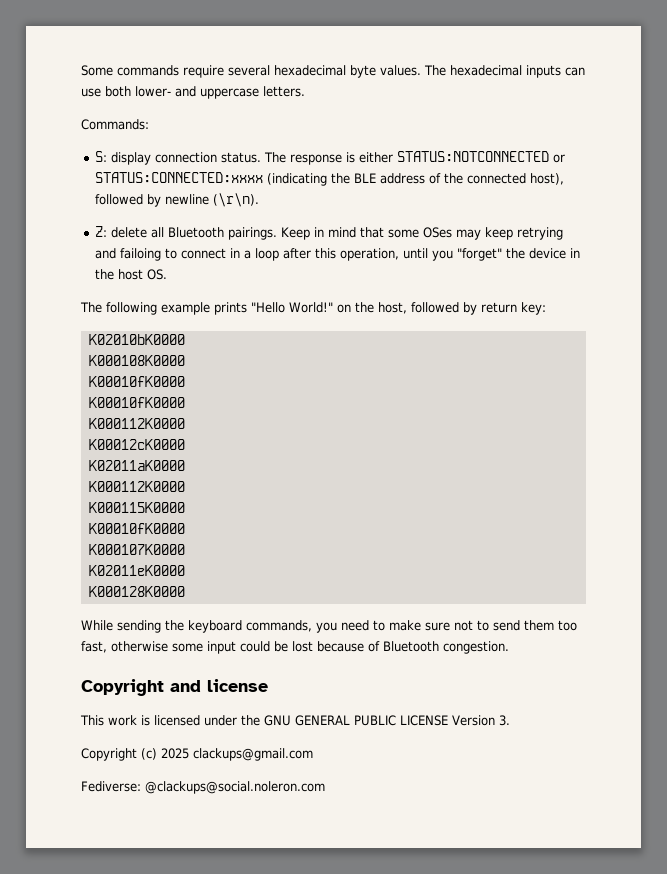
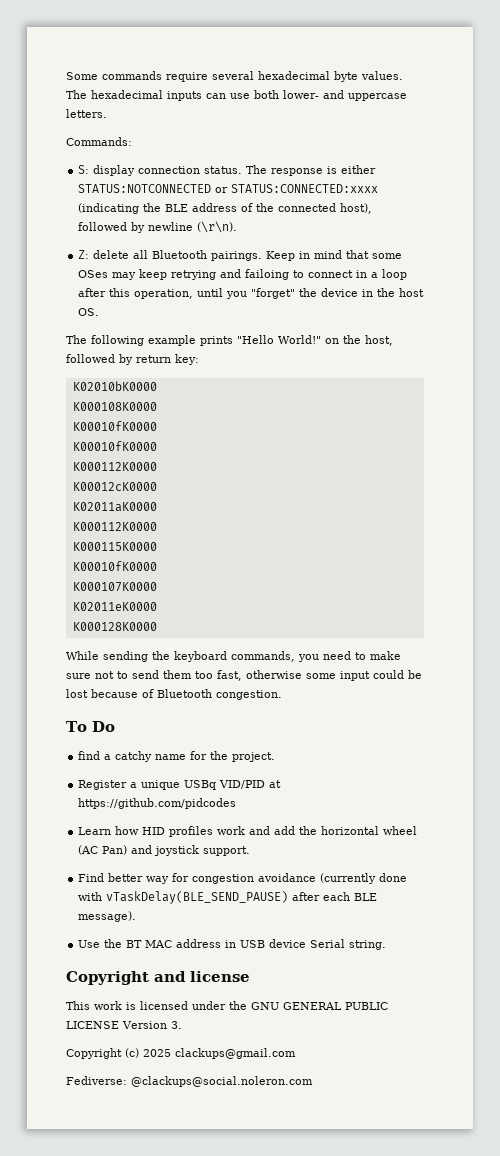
+ To Do
+ find a catchy name for the project.
+ Register a unique USBq VID/PID at https://github.com/pidcodes
+ Learn how HID profiles work and add the horizontal wheel (AC Pan) and joystick support.
+ Find better way for congestion avoidance (currently done with vTaskDelay(BLE_SEND_PAUSE) after each BLE message).
+ Use the BT MAC address in USB device Serial string.

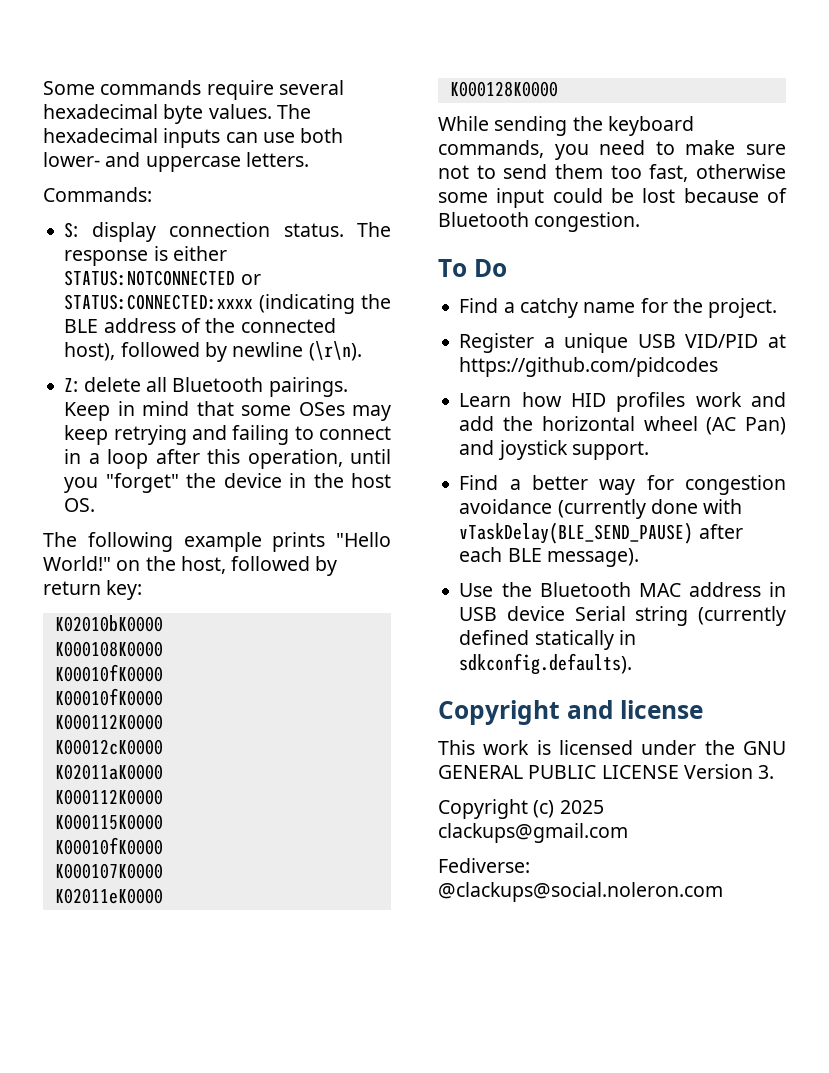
- Keep in mind that some OSes may keep retrying and failoing to connect in a loop after this operation, until you "forget" the device in the host OS.
+ Keep in mind that some OSes may keep retrying and failing to connect in a loop after this operation, until you "forget" the device in the host OS.
- find a catchy name for the project.
+ Find a catchy name for the project.
- Register a unique USBq VID/PID at https://github.com/pidcodes
+ Register a unique USB VID/PID at https://github.com/pidcodes
- Find better way for congestion avoidance (currently done with vTaskDelay(BLE_SEND_PAUSE) after each BLE message).
+ Find a better way for congestion avoidance (currently done with vTaskDelay(BLE_SEND_PAUSE) after each BLE message).
- Use the BT MAC address in USB device Serial string.
+ Use the Bluetooth MAC address in USB device Serial string (currently defined statically in sdkconfig.defaults).

